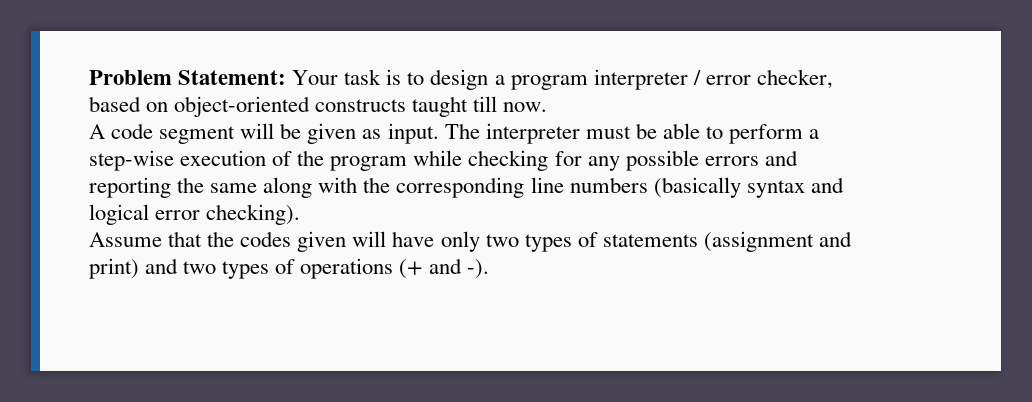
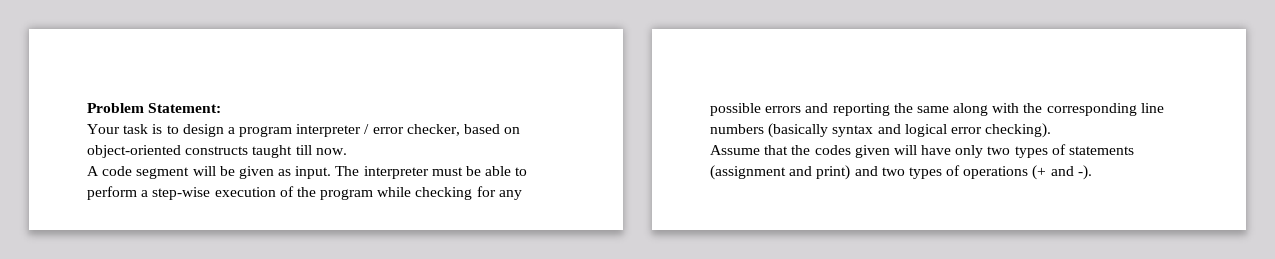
- Problem Statement: Your task is to design a program interpreter / error checker, based on object-oriented constructs taught till now.
+ Problem Statement:
+ Your task is to design a program interpreter / error checker, based on object-oriented constructs taught till now.

